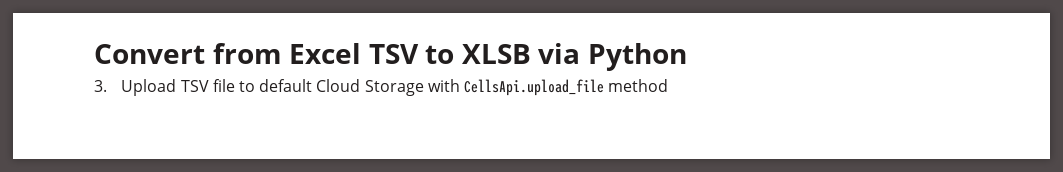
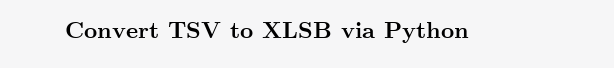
- Convert from Excel TSV to XLSB via Python
+ Convert TSV to XLSB via Python
- 3. Upload TSV file to default Cloud Storage with CellsApi.upload_file method

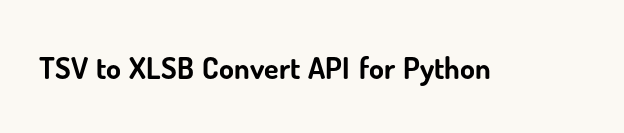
- Convert TSV to XLSB via Python
+ TSV to XLSB Convert API for Python

